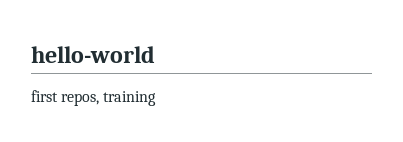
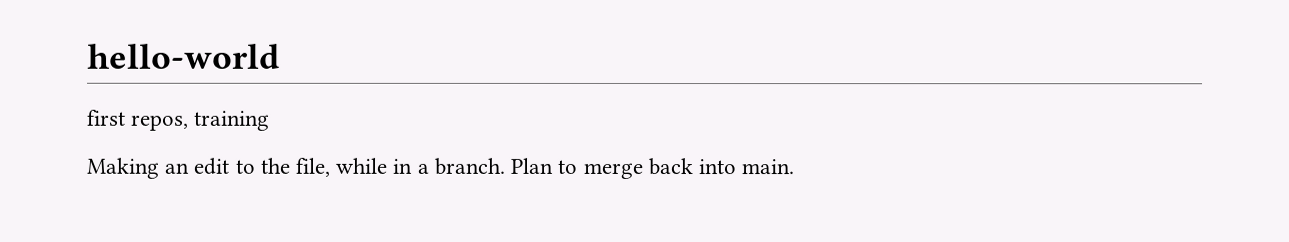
+ Making an edit to the file, while in a branch. Plan to merge back into main.

